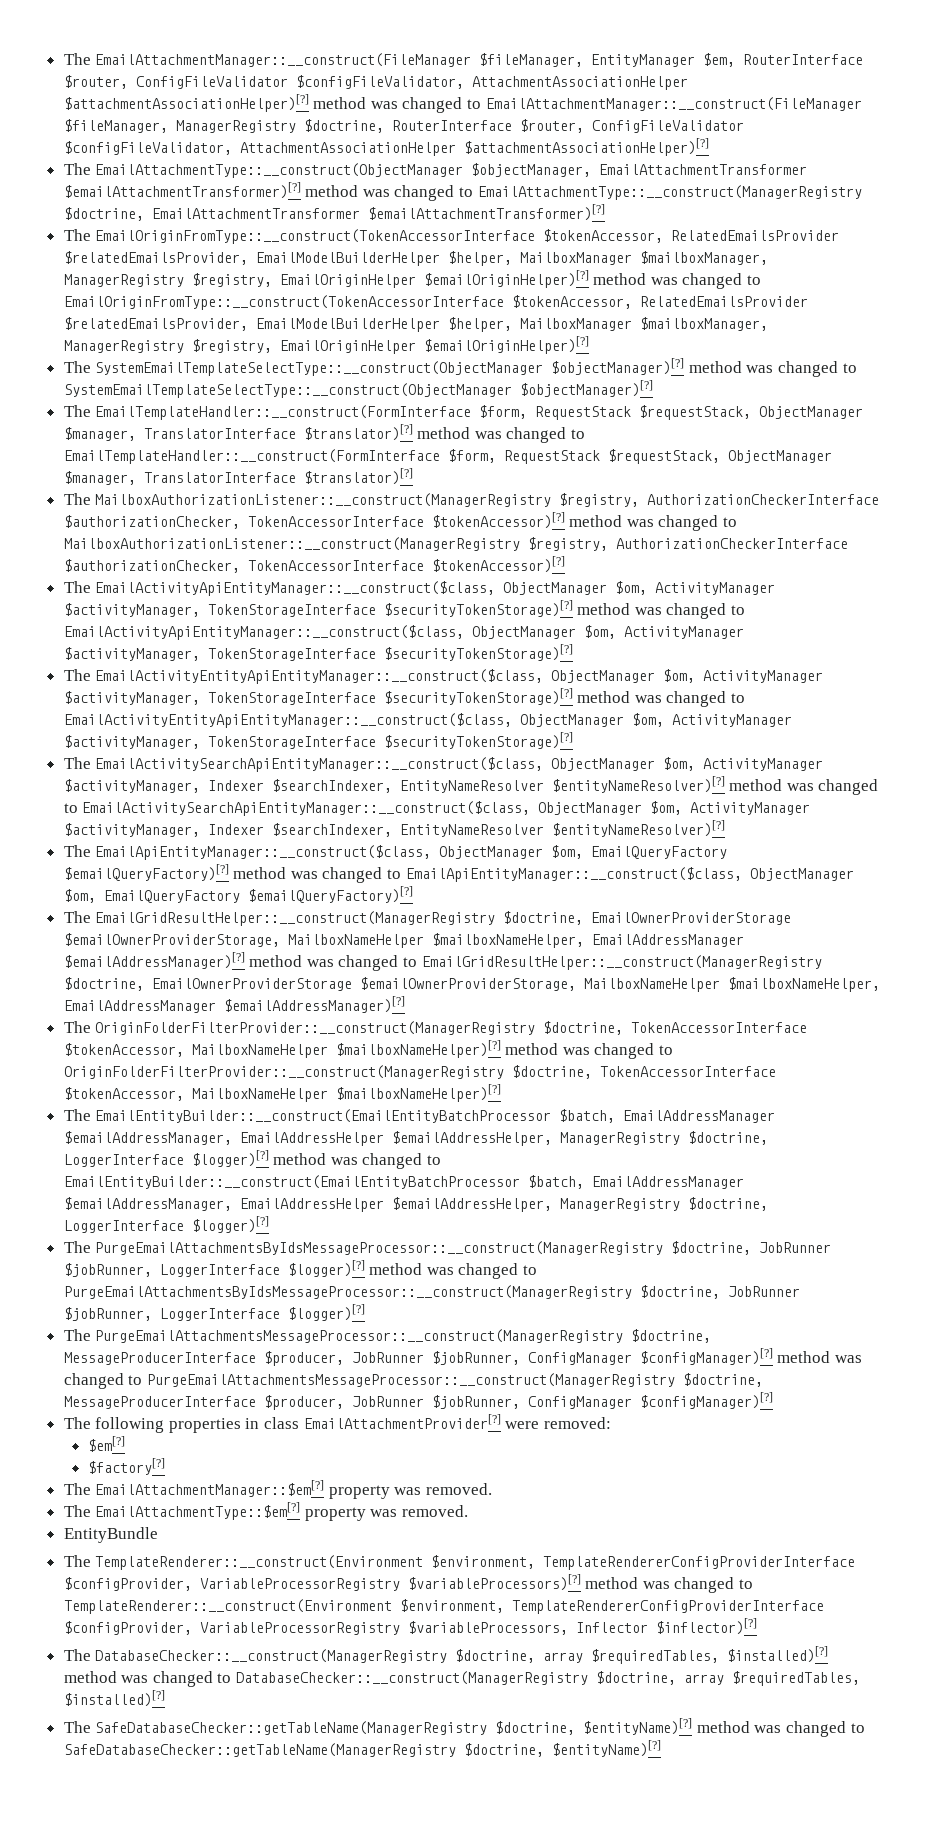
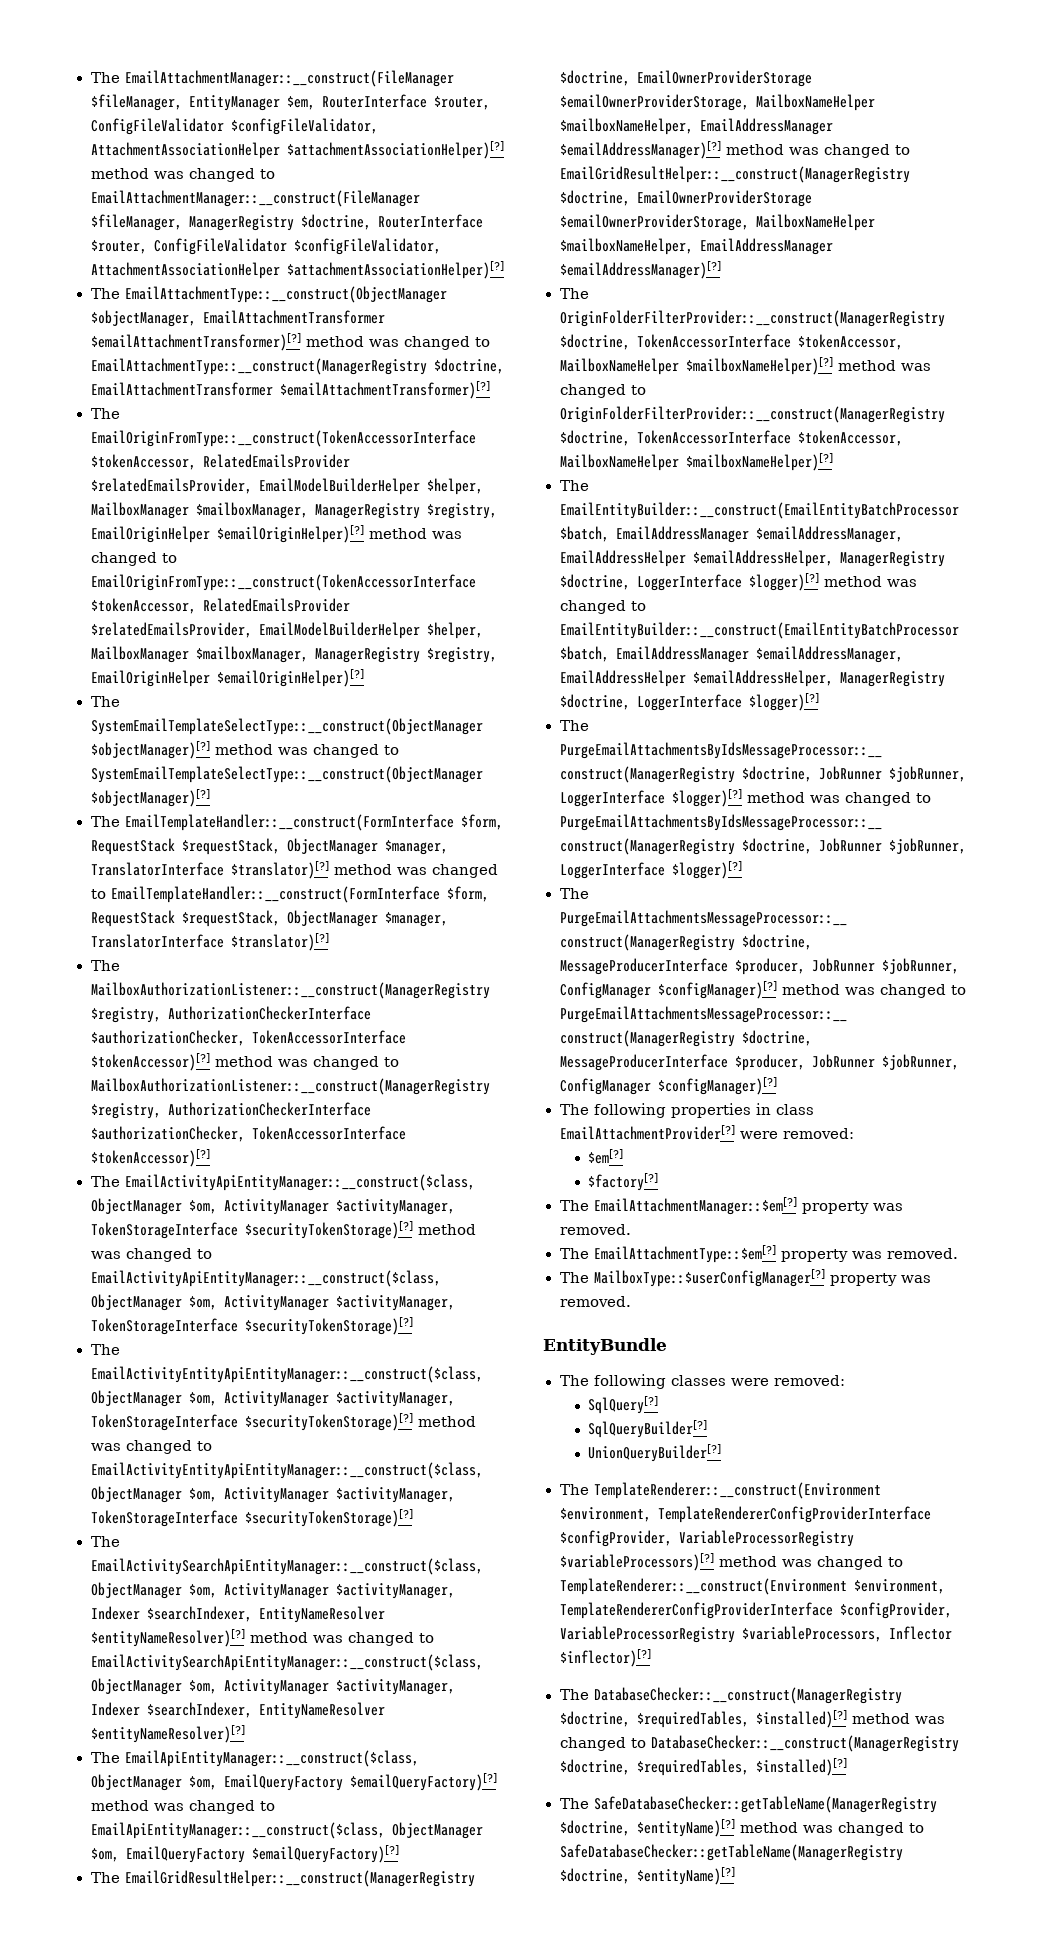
+ The MailboxType::$userConfigManager[?] property was removed.
  EntityBundle
+ The following classes were removed:
+ SqlQuery[?]
+ SqlQueryBuilder[?]
+ UnionQueryBuilder[?]
- The DatabaseChecker::__construct(ManagerRegistry $doctrine, array $requiredTables, $installed)[?] method was changed to DatabaseChecker::__construct(ManagerRegistry $doctrine, array $requiredTables, $installed)[?]
+ The DatabaseChecker::__construct(ManagerRegistry $doctrine, $requiredTables, $installed)[?] method was changed to DatabaseChecker::__construct(ManagerRegistry $doctrine, $requiredTables, $installed)[?]

